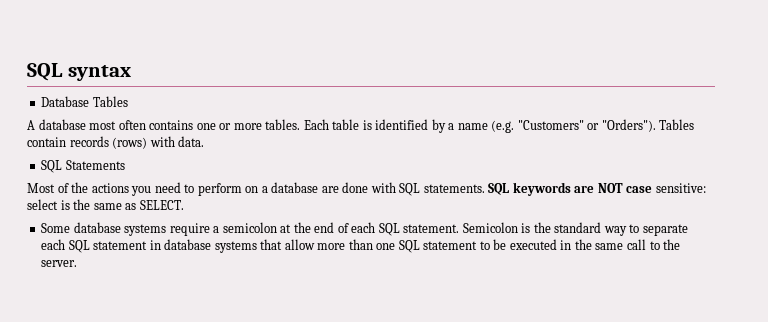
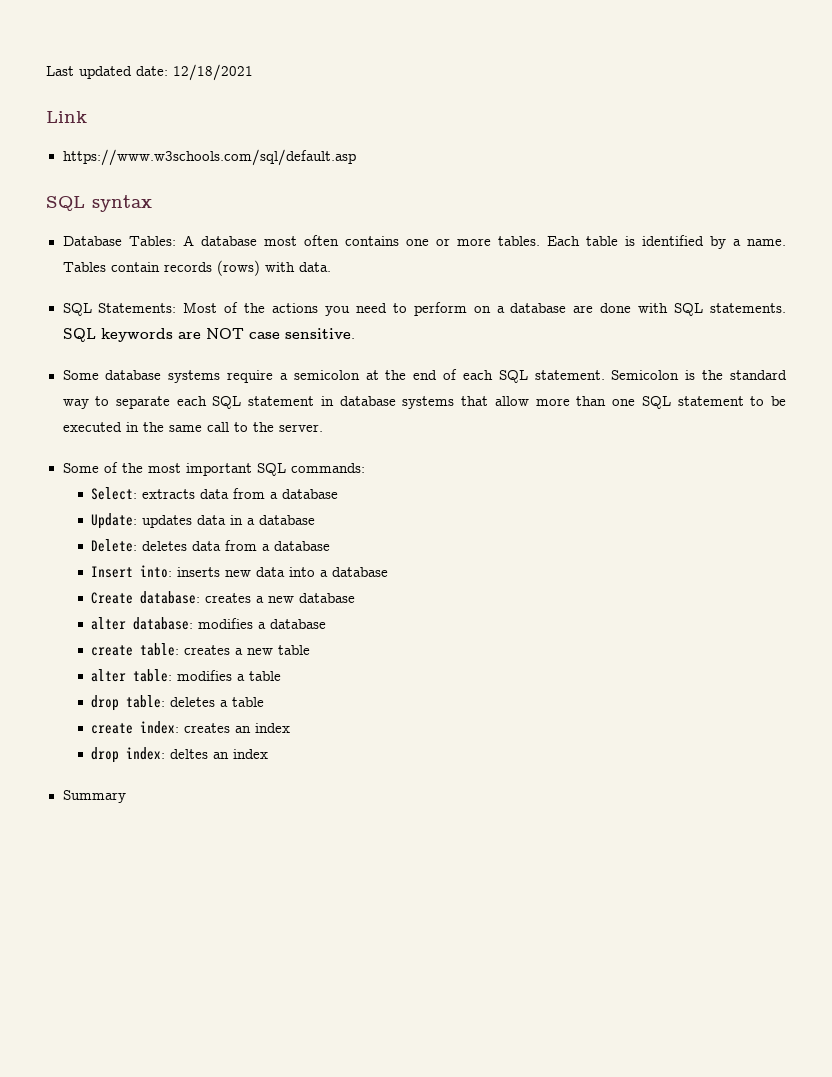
+ Last updated date: 12/18/2021
+ Link
+ https://www.w3schools.com/sql/default.asp
- Database Tables
- A database most often contains one or more tables.
+ Database Tables: A database most often contains one or more tables.
- Each table is identified by a name (e.g. "Customers" or "Orders").
+ Each table is identified by a name.
- SQL Statements
- Most of the actions you need to perform on a database are done with SQL statements.
+ SQL Statements: Most of the actions you need to perform on a database are done with SQL statements.
- SQL keywords are NOT case sensitive: select is the same as SELECT.
+ SQL keywords are NOT case sensitive.
+ Some of the most important SQL commands:
+ Select: extracts data from a database
+ Update: updates data in a database
+ Delete: deletes data from a database
+ Insert into: inserts new data into a database
+ Create database: creates a new database
+ alter database: modifies a database
+ create table: creates a new table
+ alter table: modifies a table
+ drop table: deletes a table
+ create index: creates an index
+ drop index: deltes an index
+ Summary

